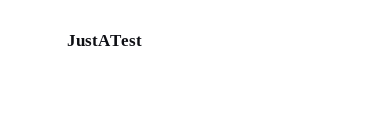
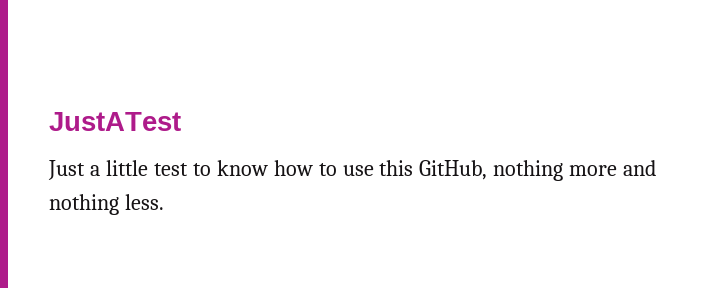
+ Just a little test to know how to use this GitHub, nothing more and nothing less.

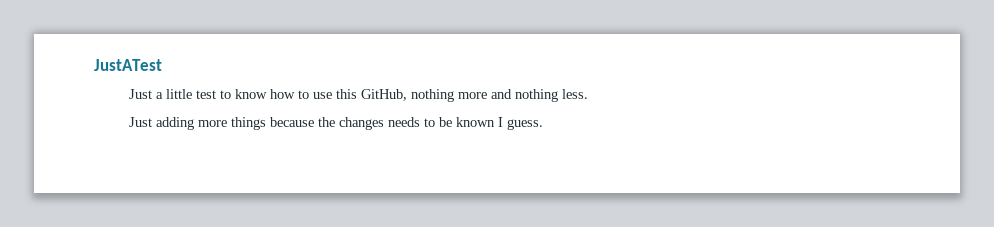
+ Just adding more things because the changes needs to be known I guess.

